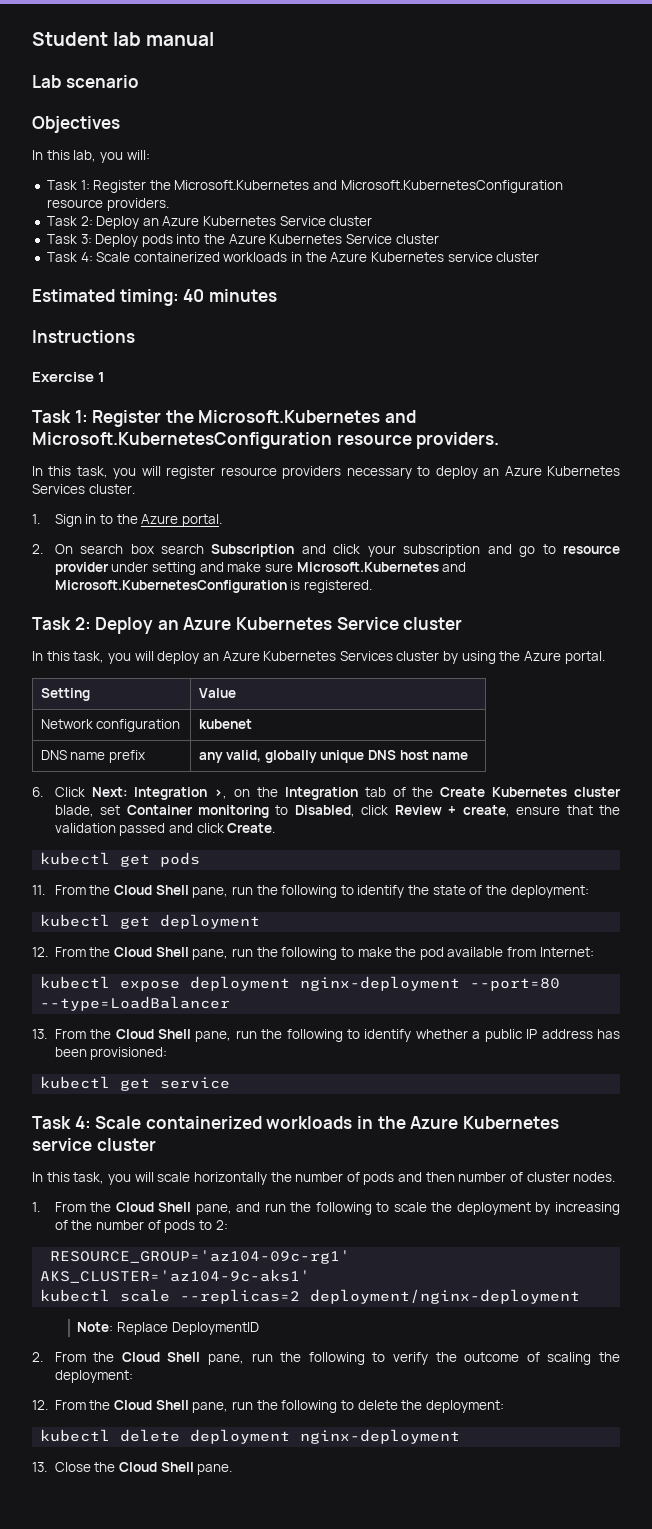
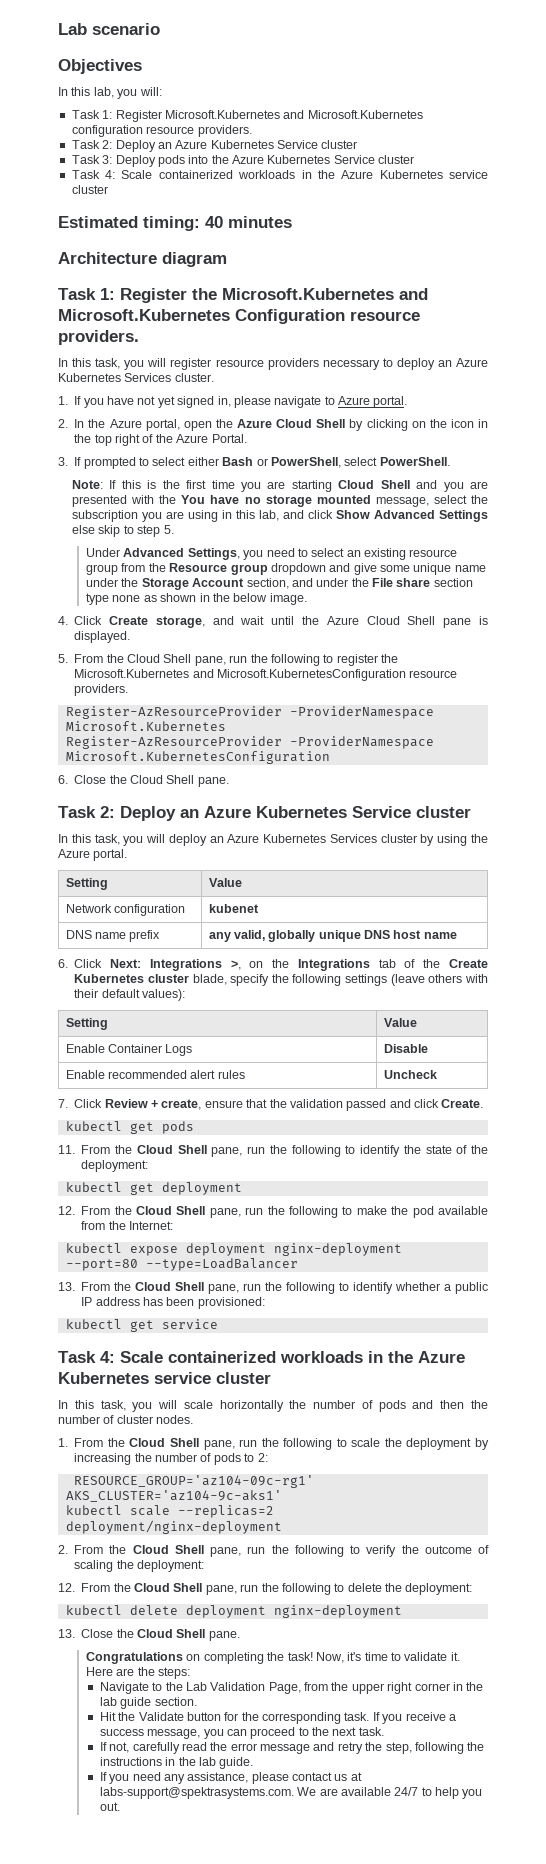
- Student lab manual
  In this lab, you will:
- Task 1: Register the Microsoft.Kubernetes and Microsoft.KubernetesConfiguration resource providers.
+ Task 1: Register Microsoft.Kubernetes and Microsoft.Kubernetes configuration resource providers.
- Instructions
- Exercise 1
- Task 1: Register the Microsoft.Kubernetes and Microsoft.KubernetesConfiguration resource providers.
+ Architecture diagram
+ Task 1: Register the Microsoft.Kubernetes and Microsoft.Kubernetes Configuration resource providers.
- 1. Sign in to the Azure portal.
- 2. On search box search Subscription and click your subscription and go to resource provider under setting and make sure Microsoft.Kubernetes and Microsoft.KubernetesConfiguration is registered.
+ 1. If you have not yet signed in, please navigate to Azure portal.
+ 2. In the Azure portal, open the Azure Cloud Shell by clicking on the icon in the top right of the Azure Portal.
+ 3. If prompted to select either Bash or PowerShell, select PowerShell.
+ Note: If this is the first time you are starting Cloud Shell and you are presented with the You have no storage mounted message, select the subscription you are using in this lab, and click Show Advanced Settings else skip to step 5.
+ Under Advanced Settings, you need to select an existing resource group from the Resource group dropdown and give some unique name under the Storage Account section, and under the File share section type none as shown in the below image.
+ 4. Click Create storage, and wait until the Azure Cloud Shell pane is displayed.
+ 5. From the Cloud Shell pane, run the following to register the Microsoft.Kubernetes and Microsoft.KubernetesConfiguration resource providers.
+ Register-AzResourceProvider -ProviderNamespace Microsoft.Kubernetes
+ Register-AzResourceProvider -ProviderNamespace Microsoft.KubernetesConfiguration
+ 6. Close the Cloud Shell pane.
- 6. Click Next: Integration >, on the Integration tab of the Create Kubernetes cluster blade, set Container monitoring to Disabled, click Review + create, ensure that the validation passed and click Create.
+ 6. Click Next: Integrations >, on the Integrations tab of the Create Kubernetes cluster blade, specify the following settings (leave others with their default values):
+ Setting | Value
+ Enable Container Logs | Disable
+ Enable recommended alert rules | Uncheck
+ 7. Click Review + create, ensure that the validation passed and click Create.
- 12. From the Cloud Shell pane, run the following to make the pod available from Internet:
+ 12. From the Cloud Shell pane, run the following to make the pod available from the Internet:
- In this task, you will scale horizontally the number of pods and then number of cluster nodes.
+ In this task, you will scale horizontally the number of pods and then the number of cluster nodes.
- 1. From the Cloud Shell pane, and run the following to scale the deployment by increasing of the number of pods to 2:
+ 1. From the Cloud Shell pane, run the following to scale the deployment by increasing the number of pods to 2:
- Note: Replace DeploymentID
+ Congratulations on completing the task! Now, it's time to validate it. Here are the steps:
+ Navigate to the Lab Validation Page, from the upper right corner in the lab guide section.
+ Hit the Validate button for the corresponding task. If you receive a success message, you can proceed to the next task.
+ If not, carefully read the error message and retry the step, following the instructions in the lab guide.
+ If you need any assistance, please contact us at labs-support@spektrasystems.com. We are available 24/7 to help you out.

